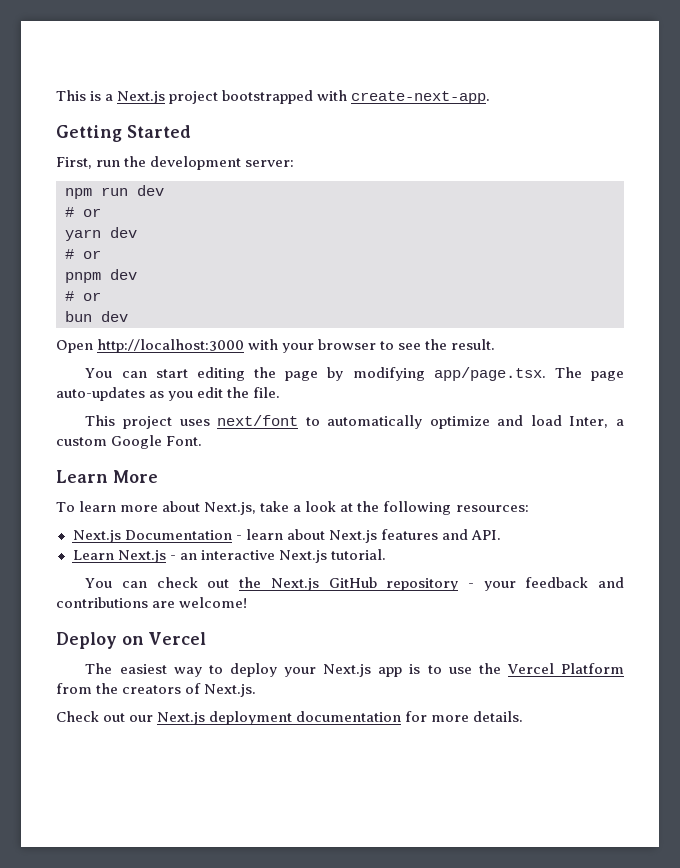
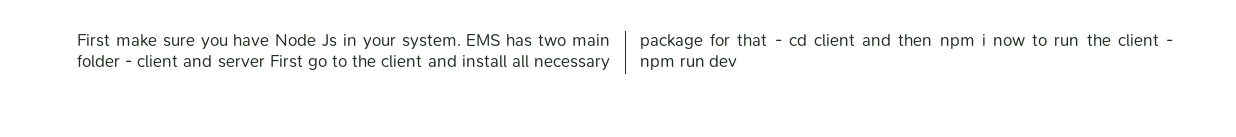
- This is a Next.js project bootstrapped with create-next-app.
- Getting Started
- First, run the development server:
- npm run dev
- # or
- yarn dev
- # or
- pnpm dev
- # or
- bun dev
- Open http://localhost:3000 with your browser to see the result.
- You can start editing the page by modifying app/page.tsx. The page auto-updates as you edit the file.
- This project uses next/font to automatically optimize and load Inter, a custom Google Font.
- Learn More
- To learn more about Next.js, take a look at the following resources:
- Next.js Documentation - learn about Next.js features and API.
- Learn Next.js - an interactive Next.js tutorial.
- You can check out the Next.js GitHub repository - your feedback and contributions are welcome!
- Deploy on Vercel
- The easiest way to deploy your Next.js app is to use the Vercel Platform from the creators of Next.js.
- Check out our Next.js deployment documentation for more details.
+ First make sure you have Node Js in your system. EMS has two main folder - client and server First go to the client and install all necessary package for that - cd client and then npm i now to run the client - npm run dev

